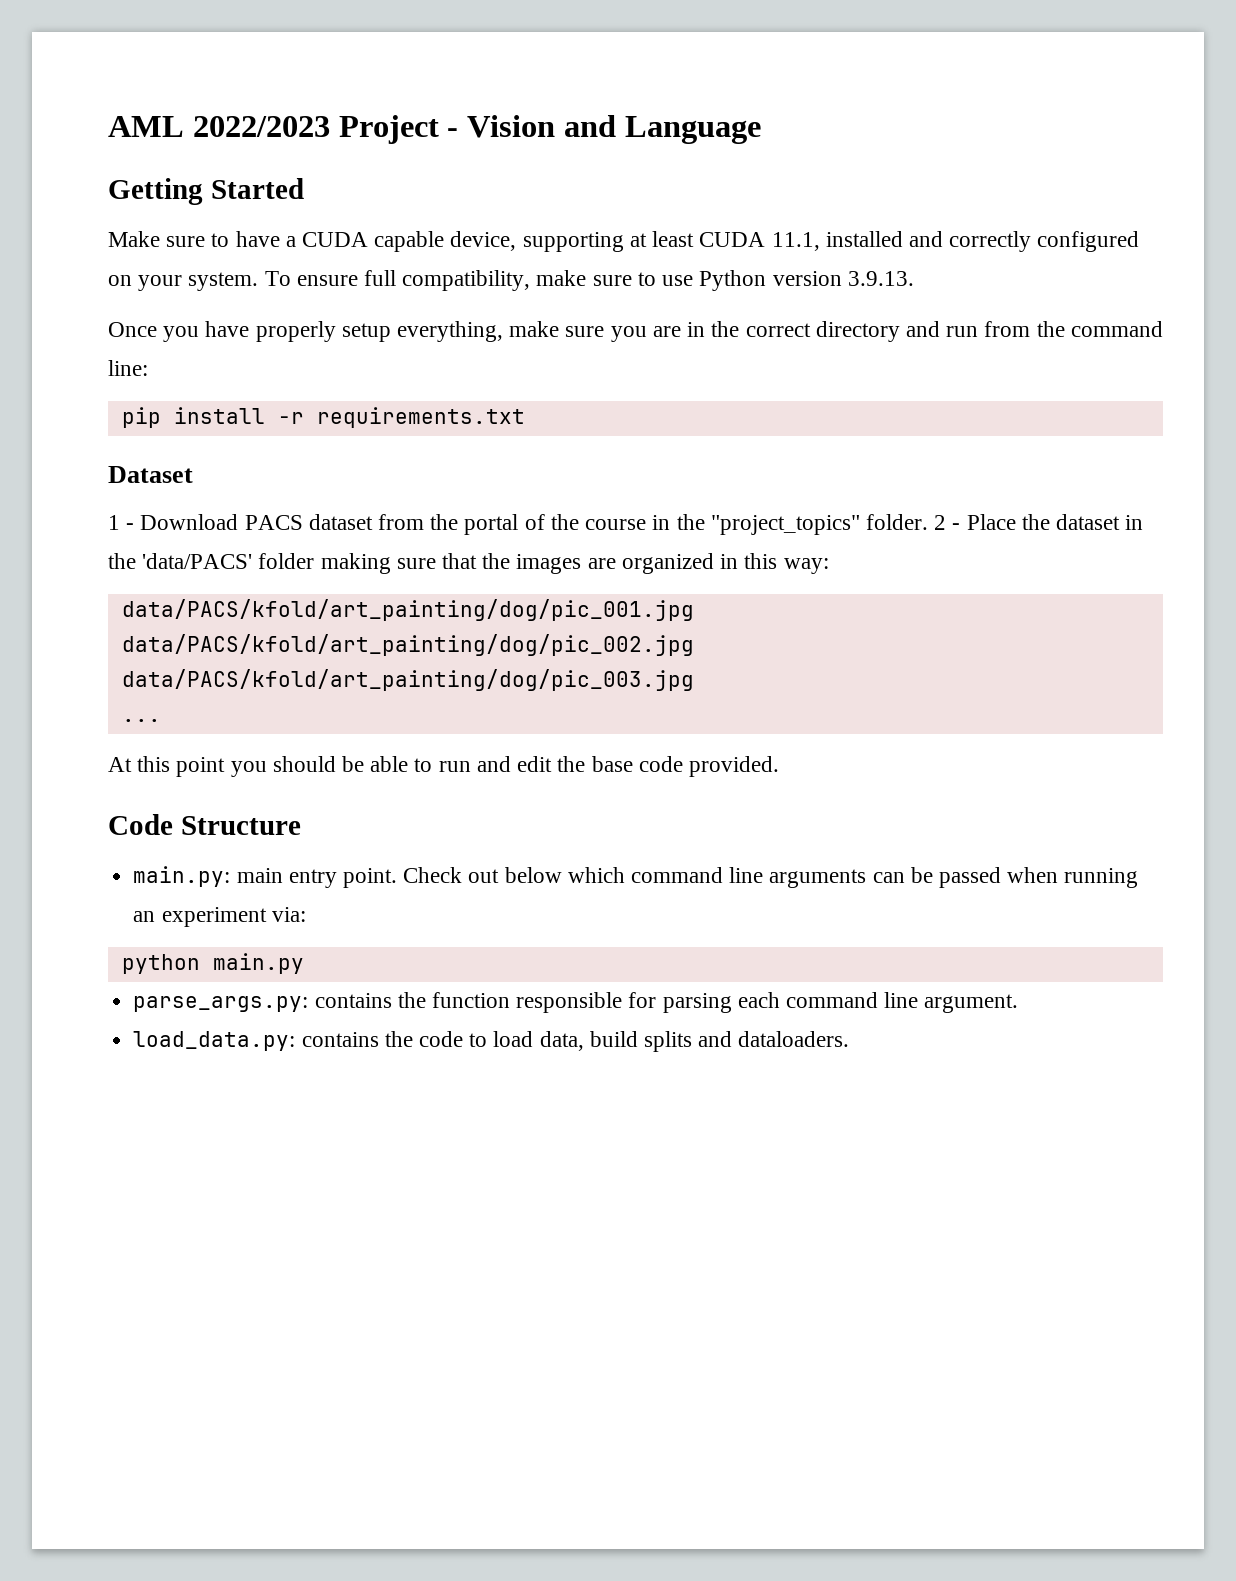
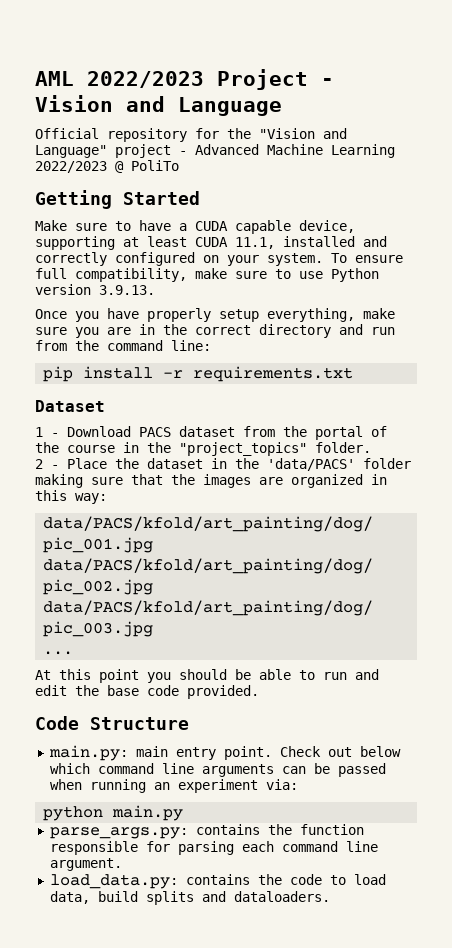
+ Official repository for the "Vision and Language" project - Advanced Machine Learning 2022/2023 @ PoliTo
- 1 - Download PACS dataset from the portal of the course in the "project_topics" folder. 2 - Place the dataset in the 'data/PACS' folder making sure that the images are organized in this way:
+ 1 - Download PACS dataset from the portal of the course in the "project_topics" folder.
+ 2 - Place the dataset in the 'data/PACS' folder making sure that the images are organized in this way:

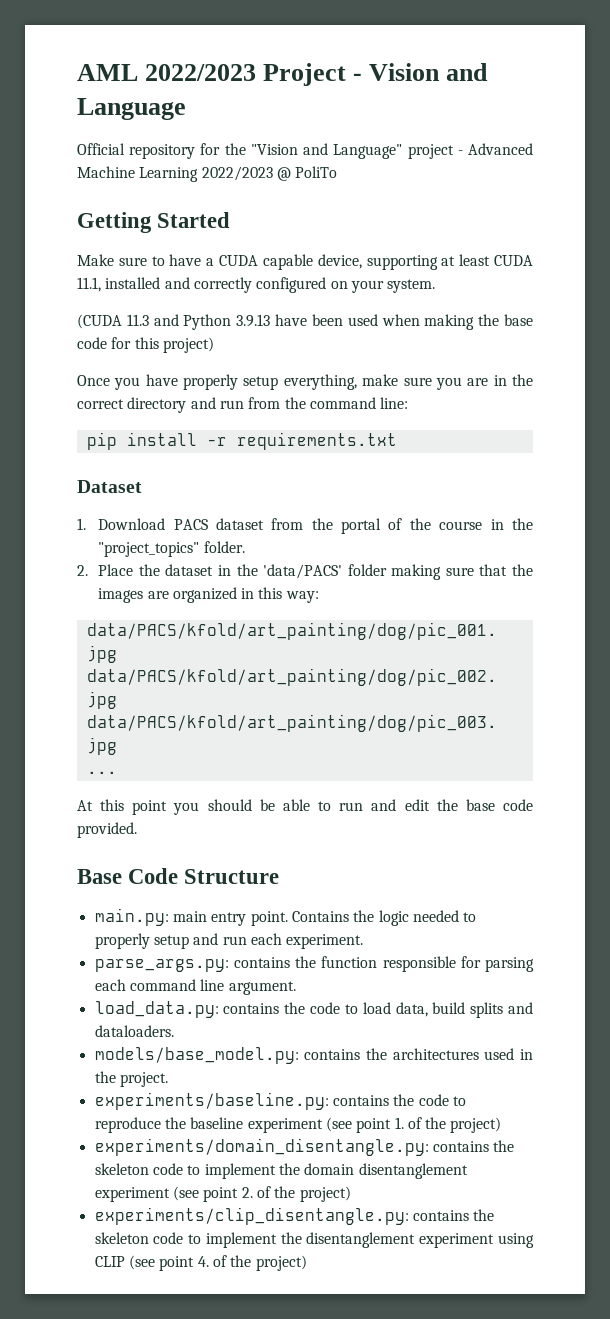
- Make sure to have a CUDA capable device, supporting at least CUDA 11.1, installed and correctly configured on your system. To ensure full compatibility, make sure to use Python version 3.9.13.
+ Make sure to have a CUDA capable device, supporting at least CUDA 11.1, installed and correctly configured on your system.
+ (CUDA 11.3 and Python 3.9.13 have been used when making the base code for this project)
- 1 - Download PACS dataset from the portal of the course in the "project_topics" folder.
+ 1. Download PACS dataset from the portal of the course in the "project_topics" folder.
- 2 - Place the dataset in the 'data/PACS' folder making sure that the images are organized in this way:
+ 2. Place the dataset in the 'data/PACS' folder making sure that the images are organized in this way:
- Code Structure
+ Base Code Structure
- Check out below which command line arguments can be passed when running an experiment via:
- python main.py
+ Contains the logic needed to properly setup and run each experiment.
+ models/base_model.py: contains the architectures used in the project.
+ experiments/baseline.py: contains the code to reproduce the baseline experiment (see point 1. of the project)
+ experiments/domain_disentangle.py: contains the skeleton code to implement the domain disentanglement experiment (see point 2. of the project)
+ experiments/clip_disentangle.py: contains the skeleton code to implement the disentanglement experiment using CLIP (see point 4. of the project)

